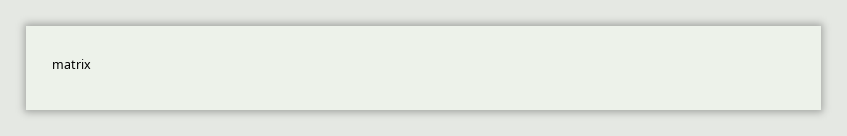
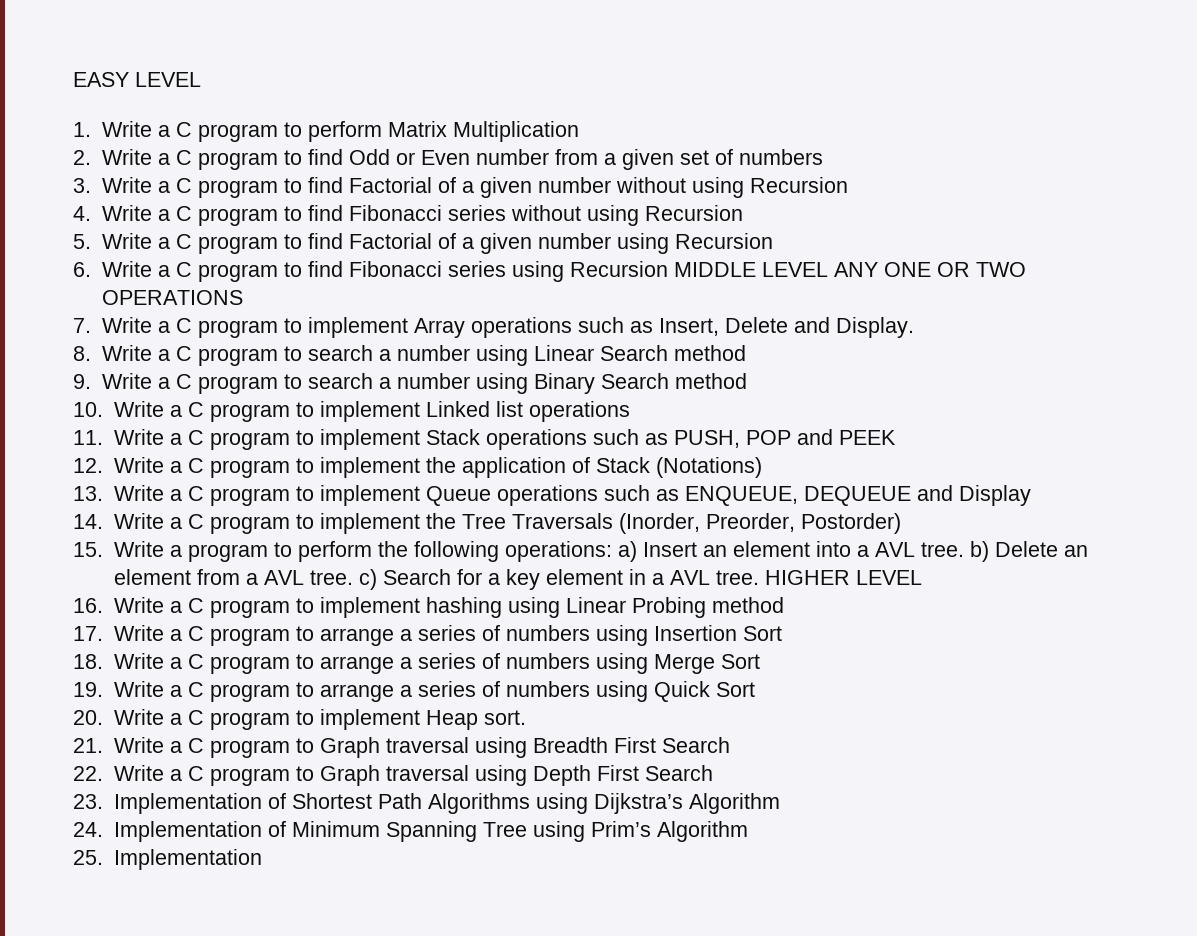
- matrix
+ EASY LEVEL
+ 1. Write a C program to perform Matrix Multiplication
+ 2. Write a C program to find Odd or Even number from a given set of numbers
+ 3. Write a C program to find Factorial of a given number without using Recursion
+ 4. Write a C program to find Fibonacci series without using Recursion
+ 5. Write a C program to find Factorial of a given number using Recursion
+ 6. Write a C program to find Fibonacci series using Recursion MIDDLE LEVEL ANY ONE OR TWO OPERATIONS
+ 7. Write a C program to implement Array operations such as Insert, Delete and Display.
+ 8. Write a C program to search a number using Linear Search method
+ 9. Write a C program to search a number using Binary Search method
+ 10. Write a C program to implement Linked list operations
+ 11. Write a C program to implement Stack operations such as PUSH, POP and PEEK
+ 12. Write a C program to implement the application of Stack (Notations)
+ 13. Write a C program to implement Queue operations such as ENQUEUE, DEQUEUE and Display
+ 14. Write a C program to implement the Tree Traversals (Inorder, Preorder, Postorder)
+ 15. Write a program to perform the following operations: a) Insert an element into a AVL tree. b) Delete an element from a AVL tree. c) Search for a key element in a AVL tree. HIGHER LEVEL
+ 16. Write a C program to implement hashing using Linear Probing method
+ 17. Write a C program to arrange a series of numbers using Insertion Sort
+ 18. Write a C program to arrange a series of numbers using Merge Sort
+ 19. Write a C program to arrange a series of numbers using Quick Sort
+ 20. Write a C program to implement Heap sort.
+ 21. Write a C program to Graph traversal using Breadth First Search
+ 22. Write a C program to Graph traversal using Depth First Search
+ 23. Implementation of Shortest Path Algorithms using Dijkstra’s Algorithm
+ 24. Implementation of Minimum Spanning Tree using Prim’s Algorithm
+ 25. Implementation

